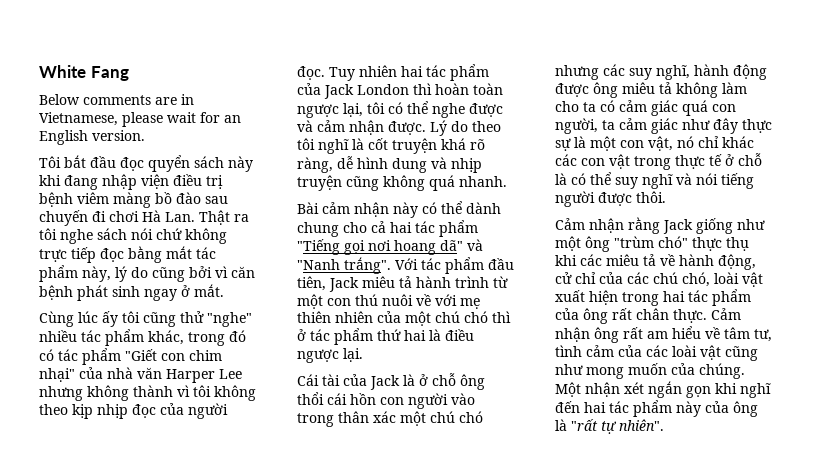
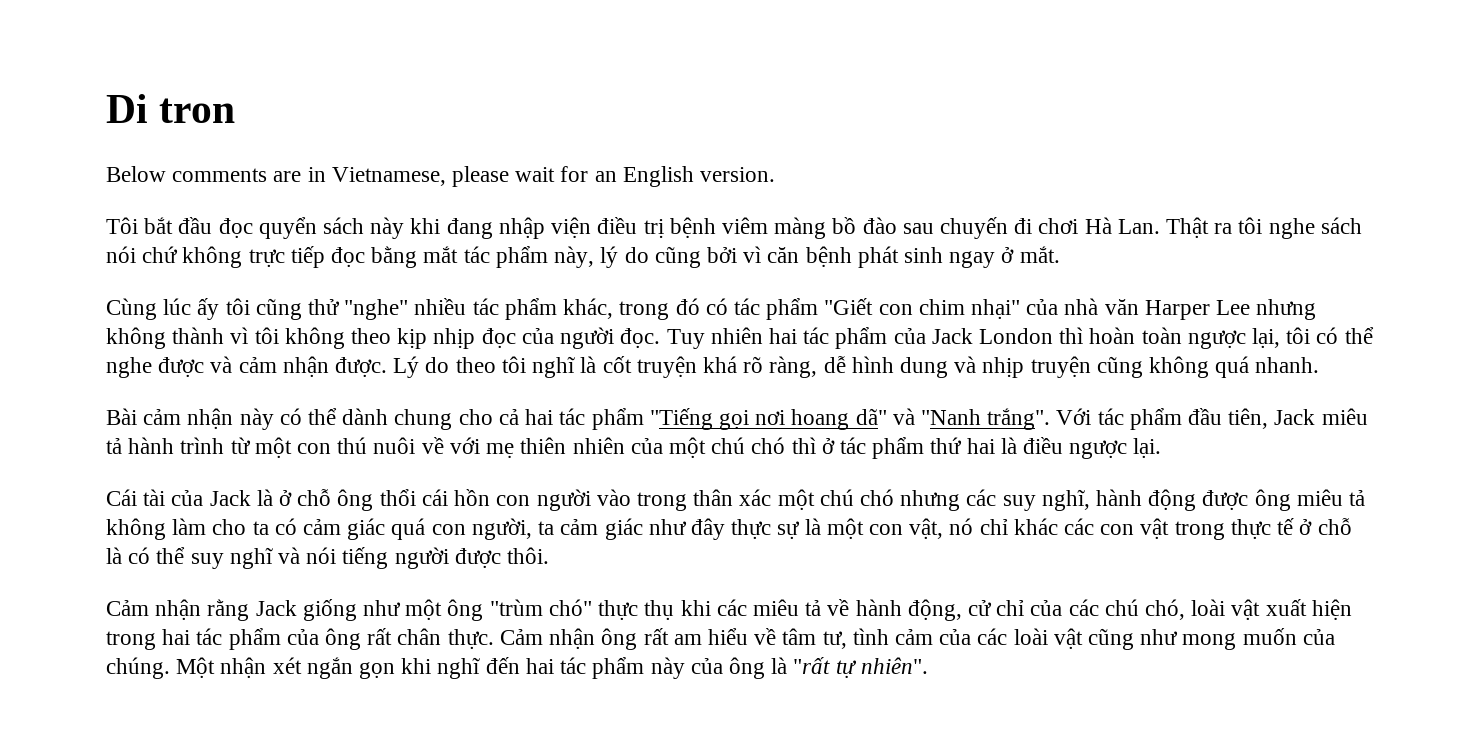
- White Fang
+ Di tron

